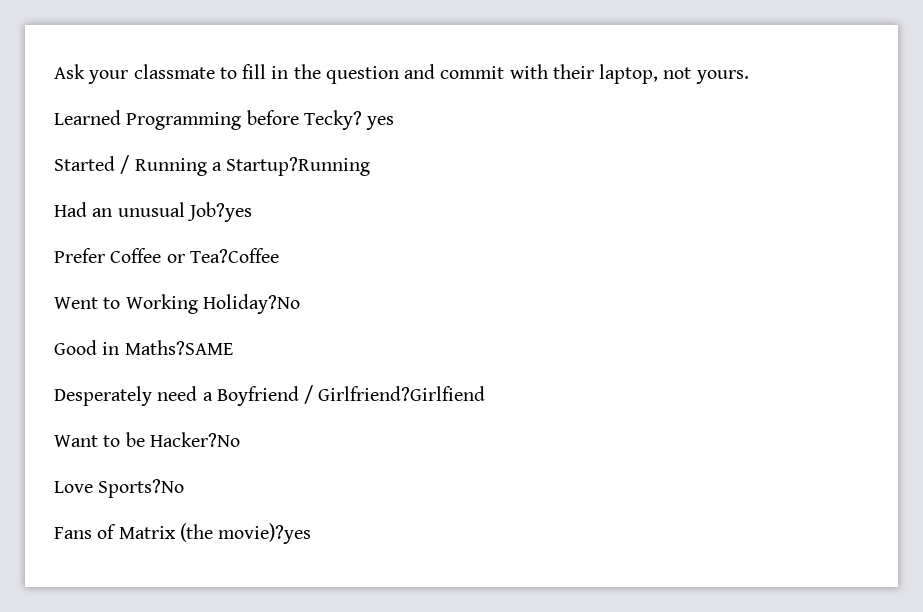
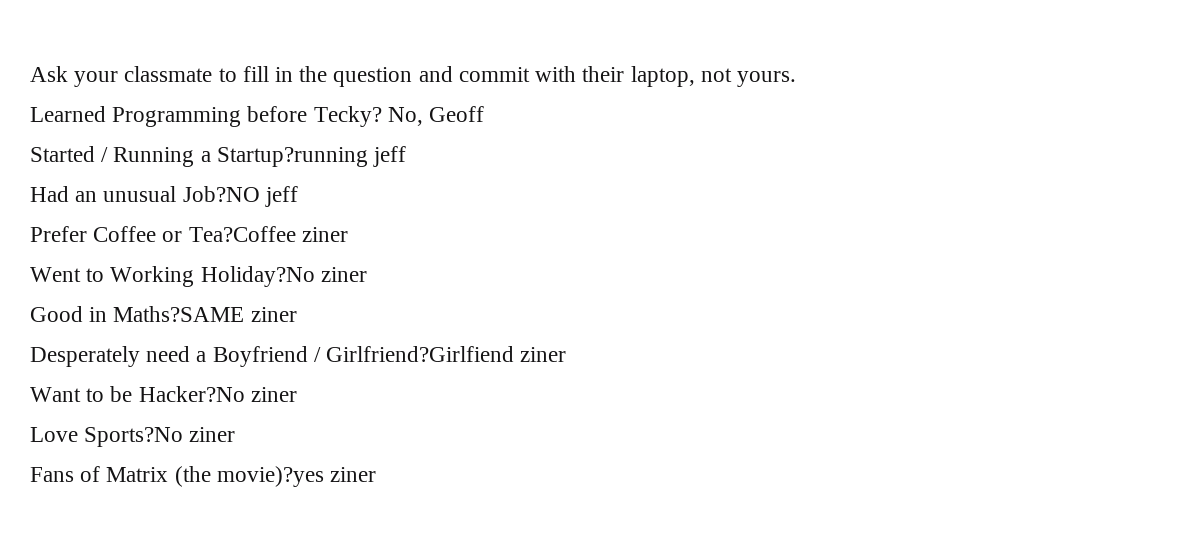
- Learned Programming before Tecky? yes
+ Learned Programming before Tecky? No, Geoff
- Started / Running a Startup?Running
+ Started / Running a Startup?running jeff
- Had an unusual Job?yes
+ Had an unusual Job?NO jeff
- Prefer Coffee or Tea?Coffee
+ Prefer Coffee or Tea?Coffee ziner
- Went to Working Holiday?No
+ Went to Working Holiday?No ziner
- Good in Maths?SAME
+ Good in Maths?SAME ziner
- Desperately need a Boyfriend / Girlfriend?Girlfiend
+ Desperately need a Boyfriend / Girlfriend?Girlfiend ziner
- Want to be Hacker?No
+ Want to be Hacker?No ziner
- Love Sports?No
+ Love Sports?No ziner
- Fans of Matrix (the movie)?yes
+ Fans of Matrix (the movie)?yes ziner

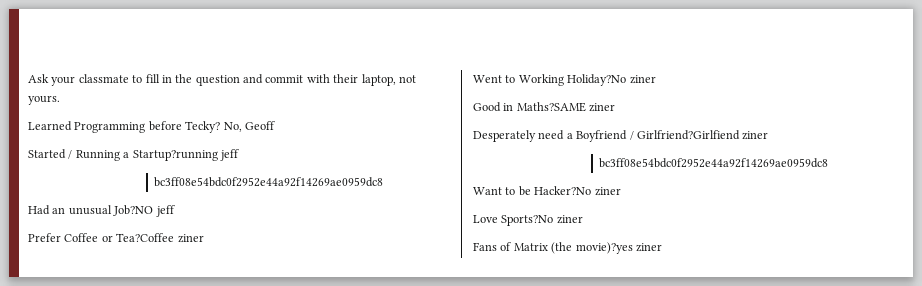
  Started / Running a Startup?running jeff
+ bc3ff08e54bdc0f2952e44a92f14269ae0959dc8
  Desperately need a Boyfriend / Girlfriend?Girlfiend ziner
+ bc3ff08e54bdc0f2952e44a92f14269ae0959dc8

